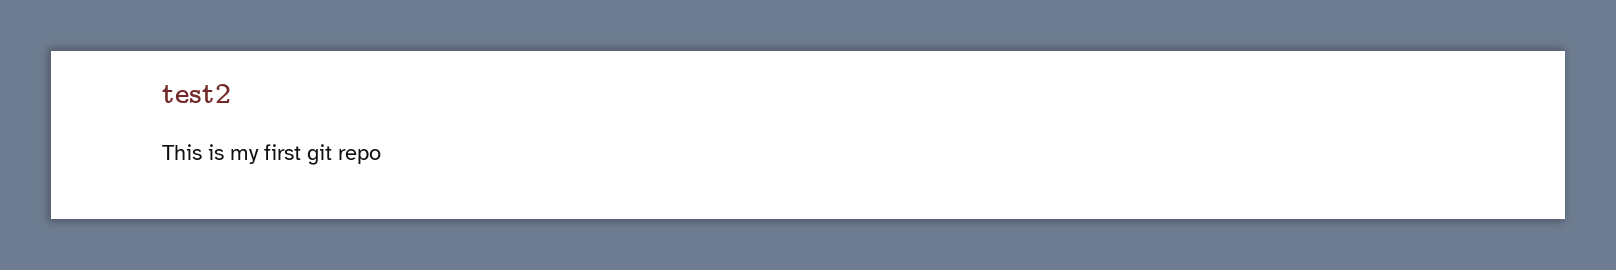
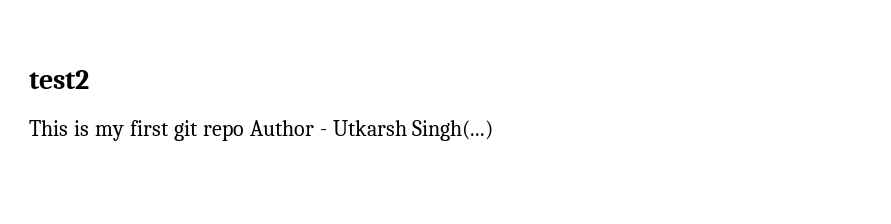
- This is my first git repo
+ This is my first git repo Author - Utkarsh Singh(...)

